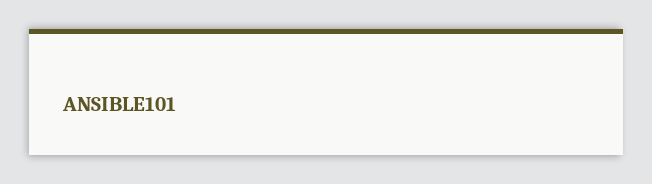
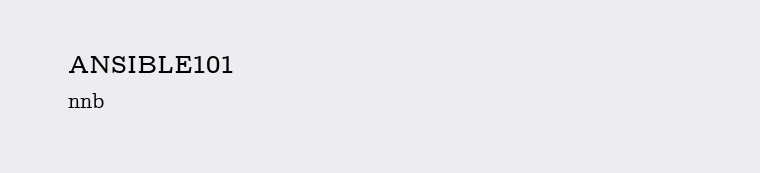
+ nnb

